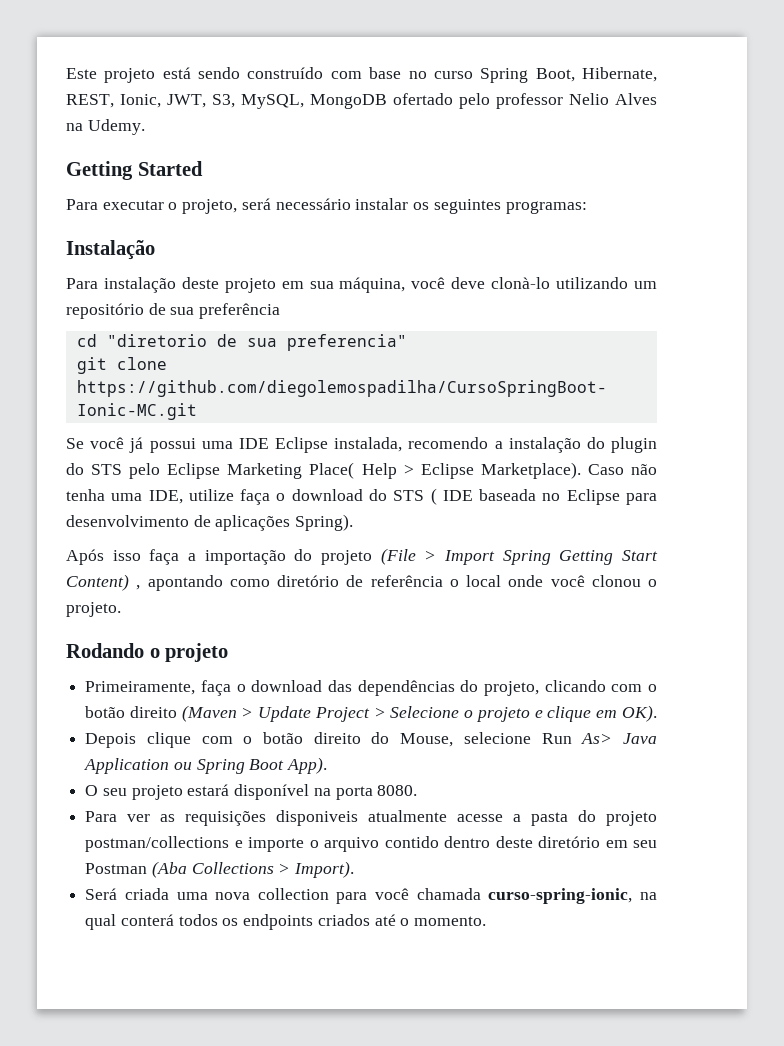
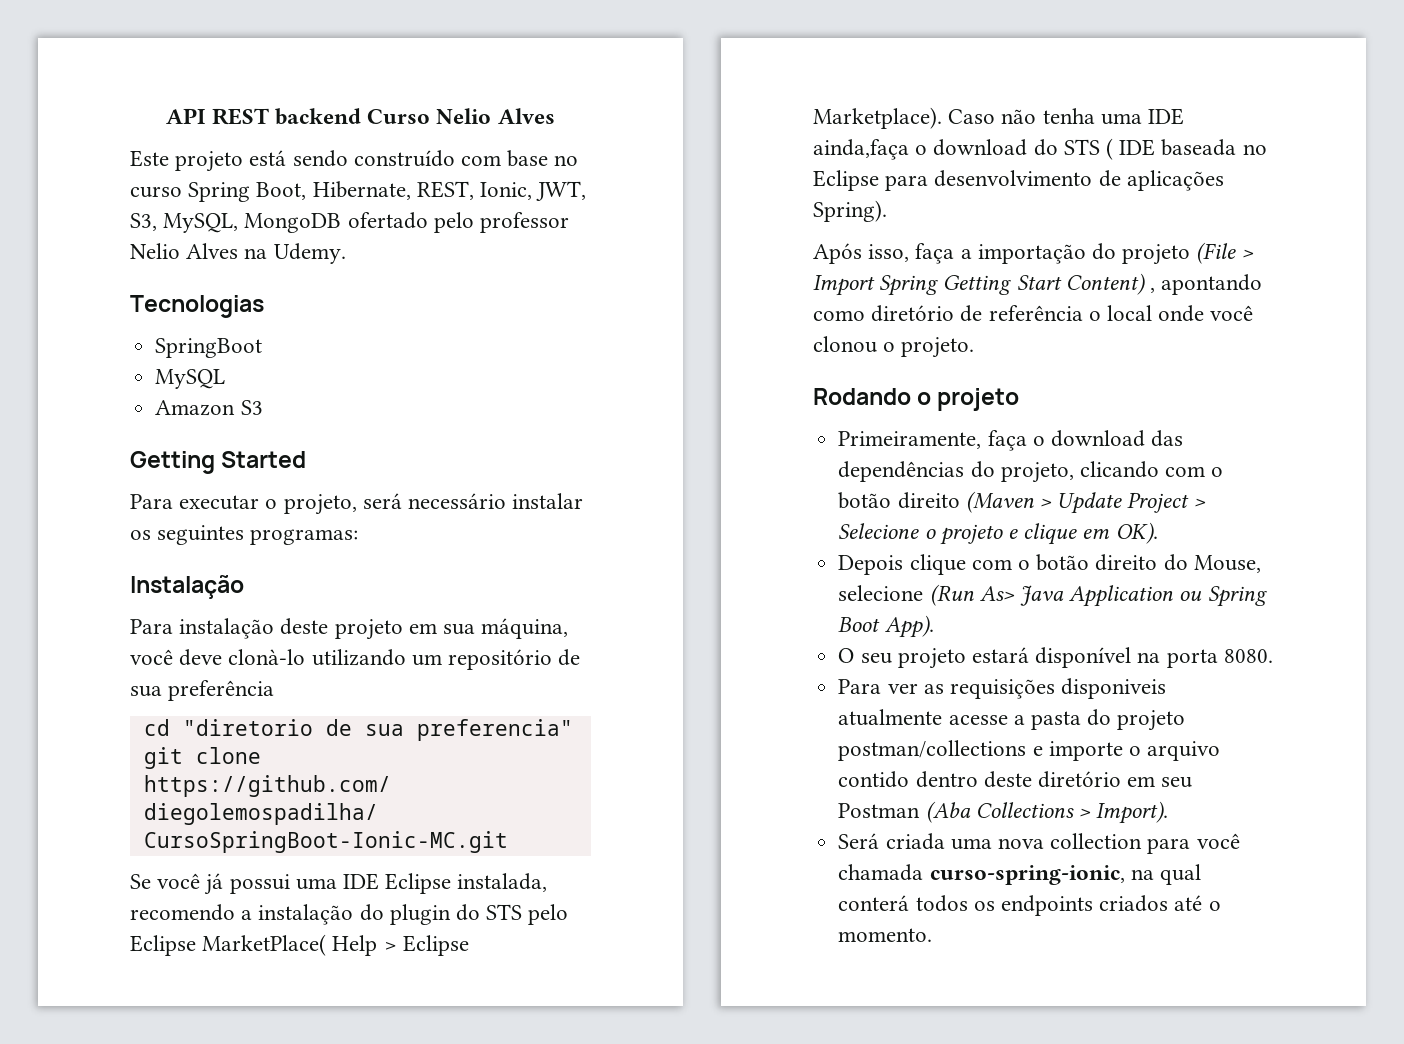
+ API REST backend Curso Nelio Alves
+ Tecnologias
+ SpringBoot
+ MySQL
+ Amazon S3
- Se você já possui uma IDE Eclipse instalada, recomendo a instalação do plugin do STS pelo Eclipse Marketing Place( Help > Eclipse Marketplace).
+ Se você já possui uma IDE Eclipse instalada, recomendo a instalação do plugin do STS pelo Eclipse MarketPlace( Help > Eclipse Marketplace).
- Caso não tenha uma IDE, utilize faça o download do STS ( IDE baseada no Eclipse para desenvolvimento de aplicações Spring).
+ Caso não tenha uma IDE ainda,faça o download do STS ( IDE baseada no Eclipse para desenvolvimento de aplicações Spring).
- Após isso faça a importação do projeto (File > Import Spring Getting Start Content) , apontando como diretório de referência o local onde você clonou o projeto.
+ Após isso, faça a importação do projeto (File > Import Spring Getting Start Content) , apontando como diretório de referência o local onde você clonou o projeto.
- Depois clique com o botão direito do Mouse, selecione Run As> Java Application ou Spring Boot App).
+ Depois clique com o botão direito do Mouse, selecione (Run As> Java Application ou Spring Boot App).

